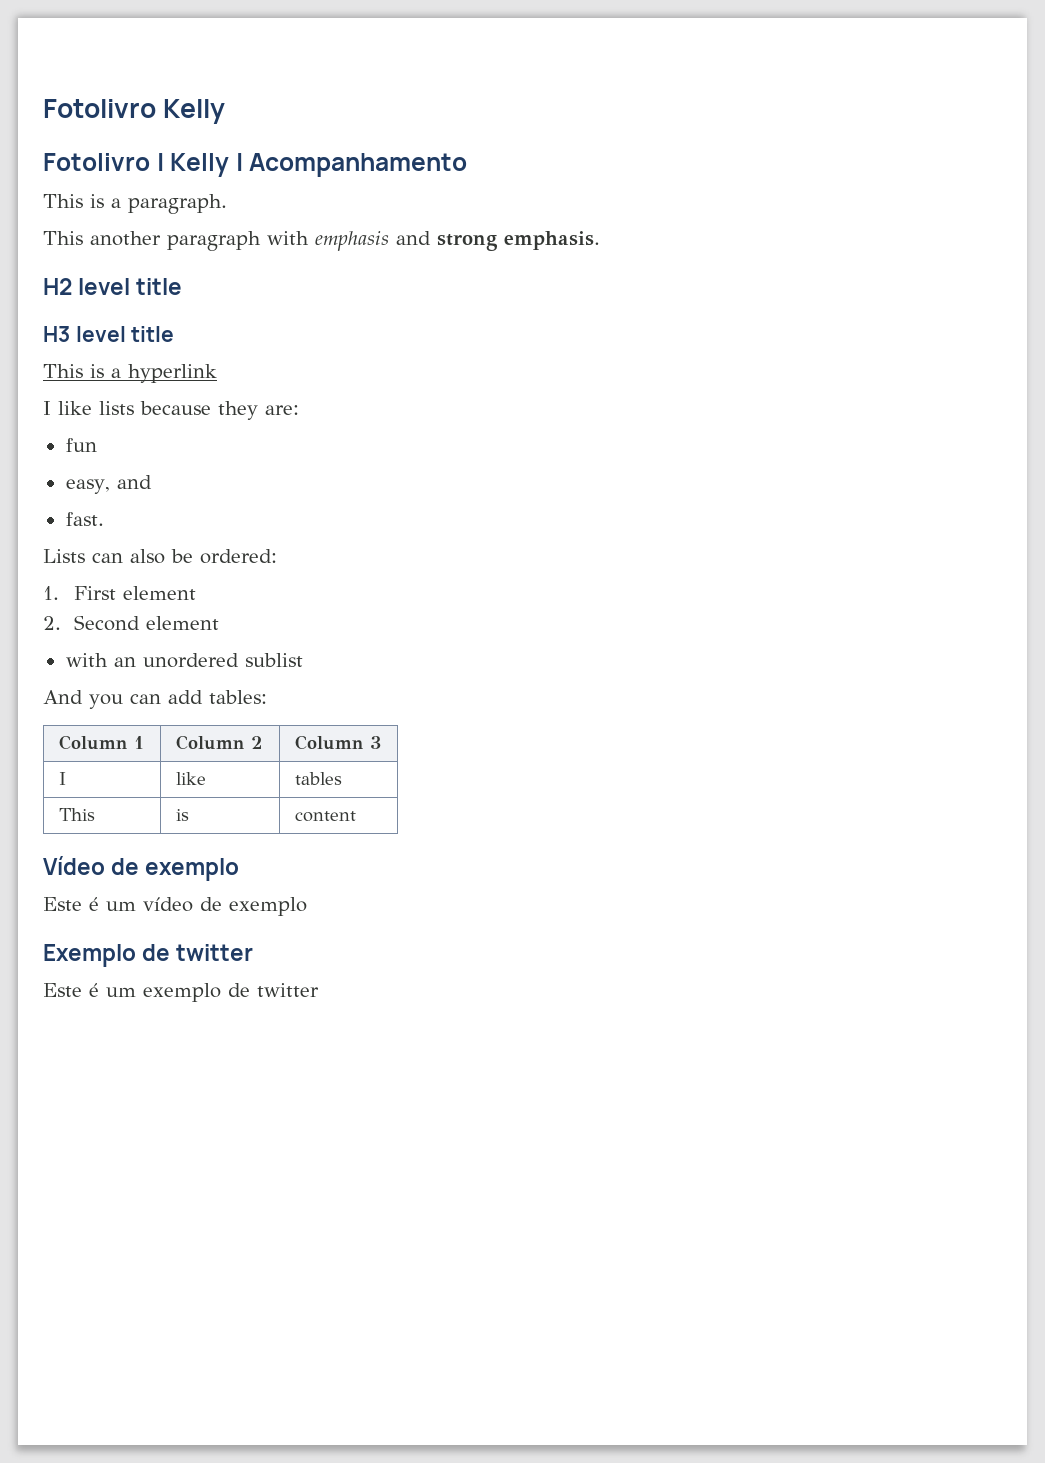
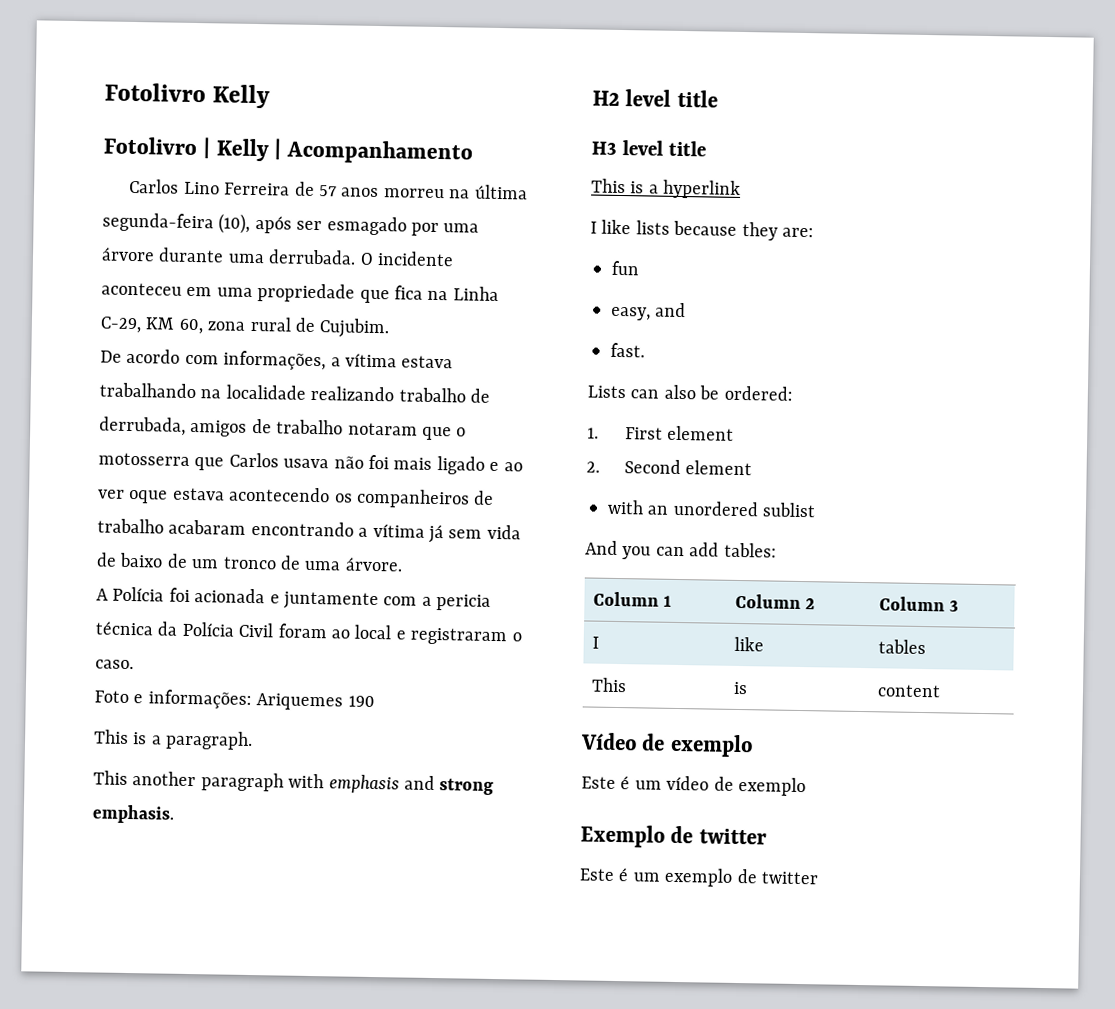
+ Carlos Lino Ferreira de 57 anos morreu na última segunda-feira (10), após ser esmagado por uma árvore durante uma derrubada. O incidente aconteceu em uma propriedade que fica na Linha C-29, KM 60, zona rural de Cujubim.
+ De acordo com informações, a vítima estava trabalhando na localidade realizando trabalho de derrubada, amigos de trabalho notaram que o motosserra que Carlos usava não foi mais ligado e ao ver oque estava acontecendo os companheiros de trabalho acabaram encontrando a vítima já sem vida de baixo de um tronco de uma árvore.
+ A Polícia foi acionada e juntamente com a pericia técnica da Polícia Civil foram ao local e registraram o caso.
+ Foto e informações: Ariquemes 190

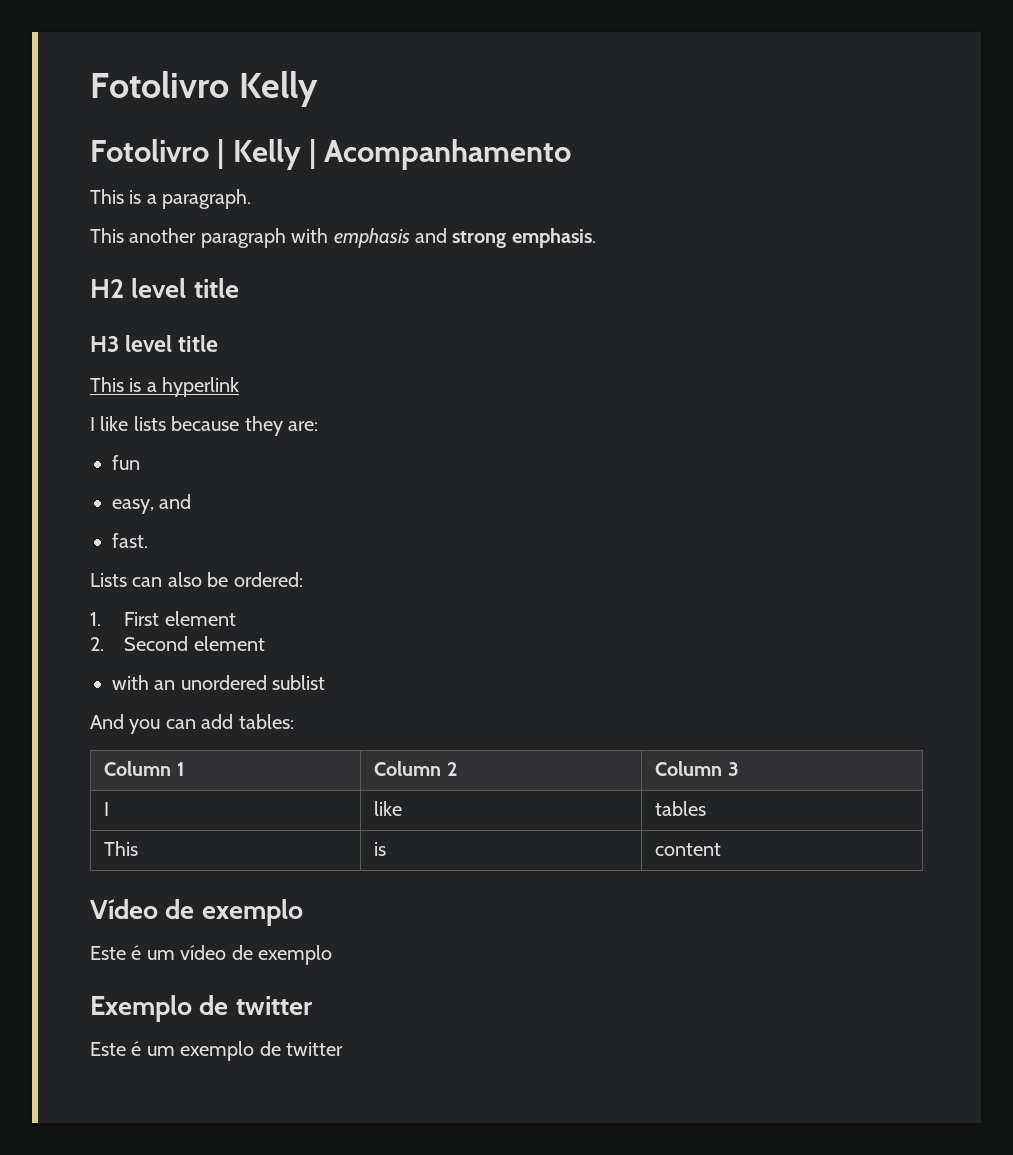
- Carlos Lino Ferreira de 57 anos morreu na última segunda-feira (10), após ser esmagado por uma árvore durante uma derrubada. O incidente aconteceu em uma propriedade que fica na Linha C-29, KM 60, zona rural de Cujubim.
- De acordo com informações, a vítima estava trabalhando na localidade realizando trabalho de derrubada, amigos de trabalho notaram que o motosserra que Carlos usava não foi mais ligado e ao ver oque estava acontecendo os companheiros de trabalho acabaram encontrando a vítima já sem vida de baixo de um tronco de uma árvore.
- A Polícia foi acionada e juntamente com a pericia técnica da Polícia Civil foram ao local e registraram o caso.
- Foto e informações: Ariquemes 190

